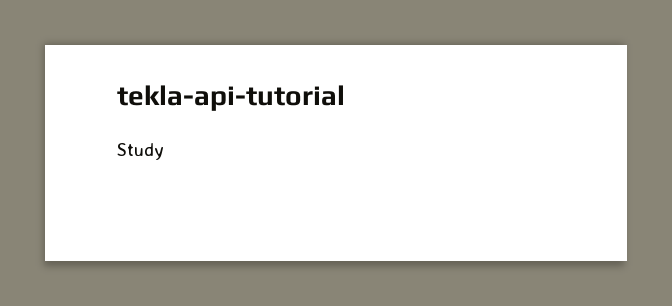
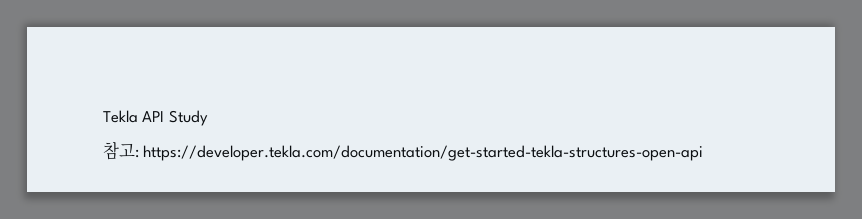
- tekla-api-tutorial
- Study
+ Tekla API Study
+ 참고: https://developer.tekla.com/documentation/get-started-tekla-structures-open-api

